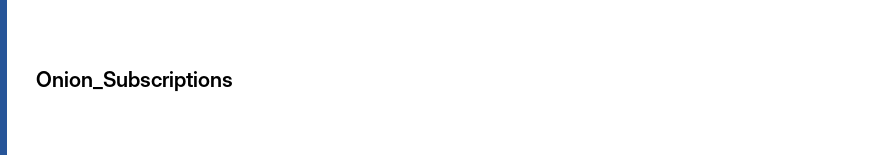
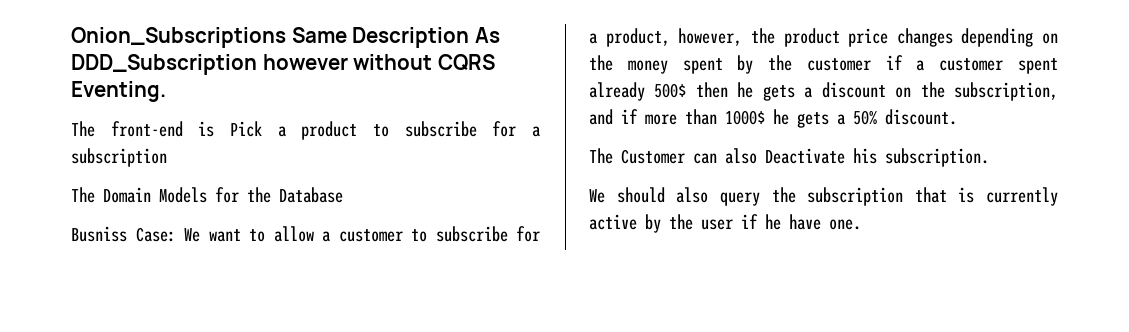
- Onion_Subscriptions
+ Onion_Subscriptions Same Description As DDD_Subscription however without CQRS Eventing.
+ The front-end is Pick a product to subscribe for a subscription
+ The Domain Models for the Database
+ Busniss Case: We want to allow a customer to subscribe for a product, however, the product price changes depending on the money spent by the customer if a customer spent already 500$ then he gets a discount on the subscription, and if more than 1000$ he gets a 50% discount.
+ The Customer can also Deactivate his subscription.
+ We should also query the subscription that is currently active by the user if he have one.

